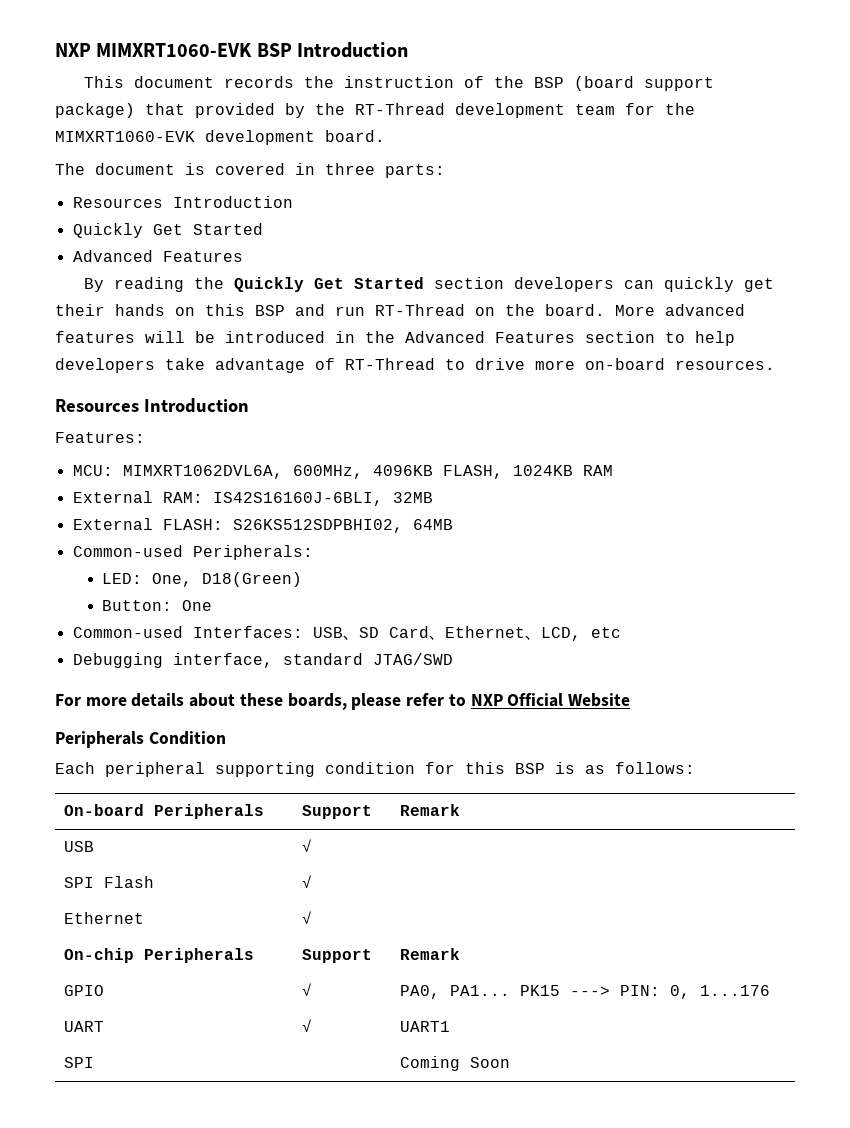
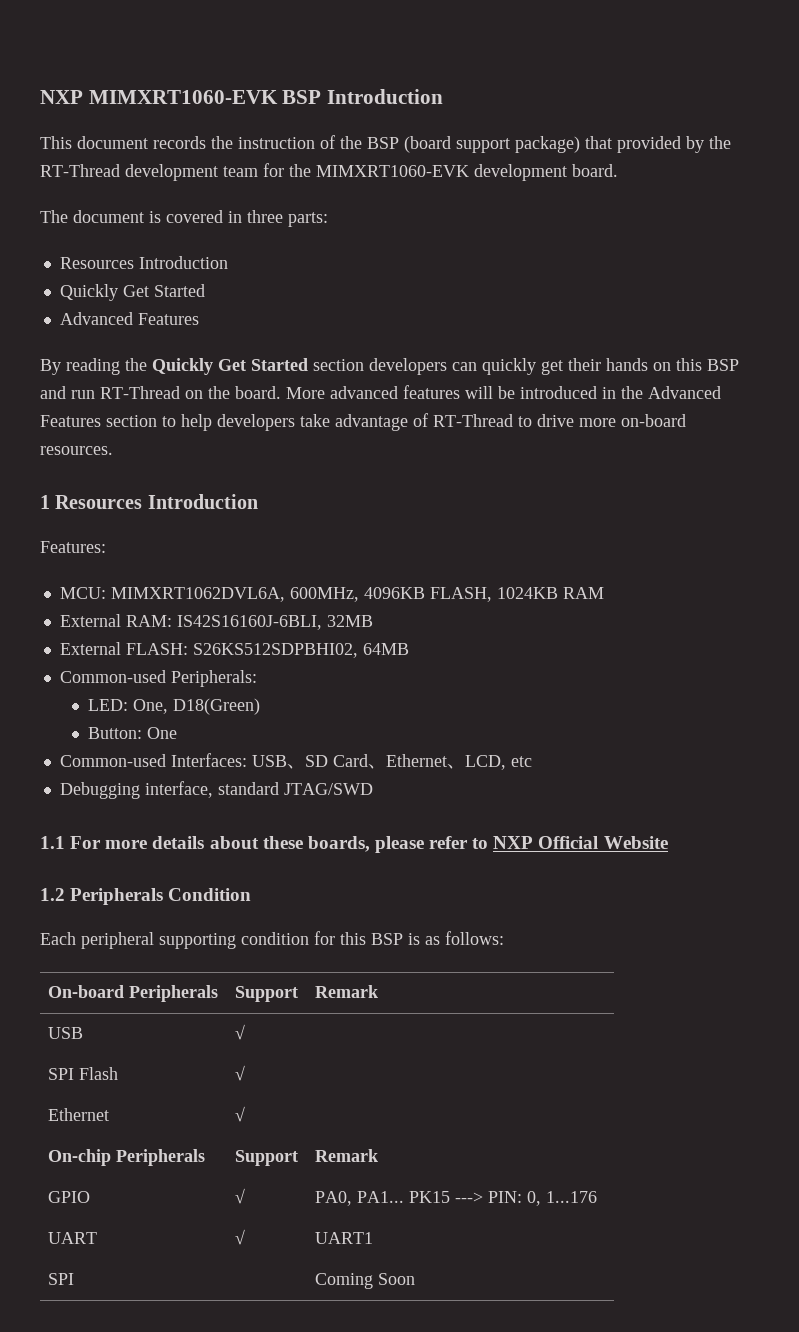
  More advanced features will be introduced in the Advanced Features section to help developers take advantage of RT-Thread to drive more on-board resources.
- Resources Introduction
+ 1 Resources Introduction
- For more details about these boards, please refer to NXP Official Website
+ 1.1 For more details about these boards, please refer to NXP Official Website
- Peripherals Condition
+ 1.2 Peripherals Condition

